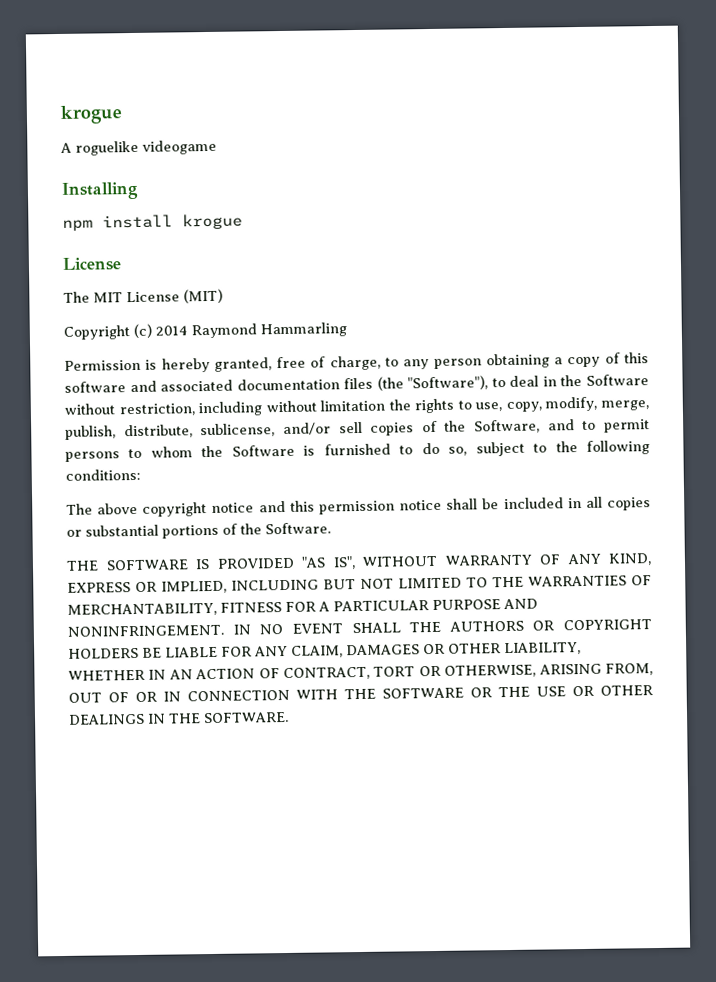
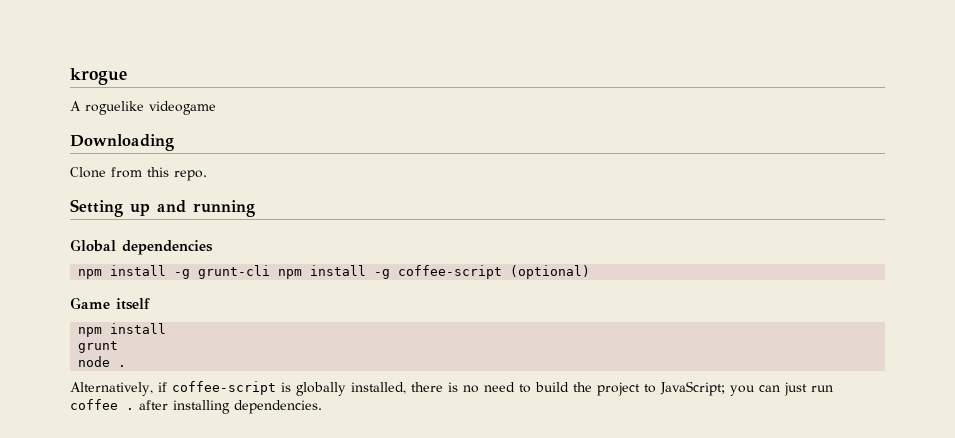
- Installing
- npm install krogue
- License
- The MIT License (MIT)
- Copyright (c) 2014 Raymond Hammarling
- Permission is hereby granted, free of charge, to any person obtaining a copy of this software and associated documentation files (the "Software"), to deal in the Software without restriction, including without limitation the rights to use, copy, modify, merge, publish, distribute, sublicense, and/or sell copies of the Software, and to permit persons to whom the Software is furnished to do so, subject to the following conditions:
- The above copyright notice and this permission notice shall be included in all copies or substantial portions of the Software.
- THE SOFTWARE IS PROVIDED "AS IS", WITHOUT WARRANTY OF ANY KIND, EXPRESS OR IMPLIED, INCLUDING BUT NOT LIMITED TO THE WARRANTIES OF MERCHANTABILITY, FITNESS FOR A PARTICULAR PURPOSE AND NONINFRINGEMENT. IN NO EVENT SHALL THE AUTHORS OR COPYRIGHT HOLDERS BE LIABLE FOR ANY CLAIM, DAMAGES OR OTHER LIABILITY, WHETHER IN AN ACTION OF CONTRACT, TORT OR OTHERWISE, ARISING FROM, OUT OF OR IN CONNECTION WITH THE SOFTWARE OR THE USE OR OTHER DEALINGS IN THE SOFTWARE.
+ Downloading
+ Clone from this repo.
+ Setting up and running
+ Global dependencies
+ npm install -g grunt-cli npm install -g coffee-script (optional)
+ Game itself
+ npm install
+ grunt
+ node .
+ Alternatively, if coffee-script is globally installed, there is no need to build the project to JavaScript; you can just run coffee . after installing dependencies.

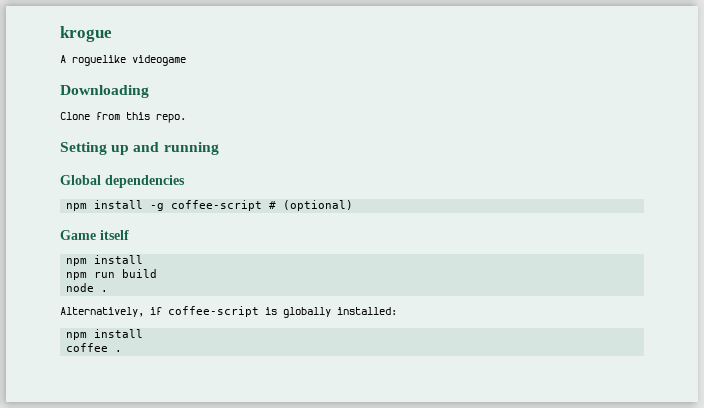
- npm install -g grunt-cli npm install -g coffee-script (optional)
+ npm install -g coffee-script # (optional)
- grunt
+ npm run build
- Alternatively, if coffee-script is globally installed, there is no need to build the project to JavaScript; you can just run coffee . after installing dependencies.
+ Alternatively, if coffee-script is globally installed:
+ npm install
+ coffee .

